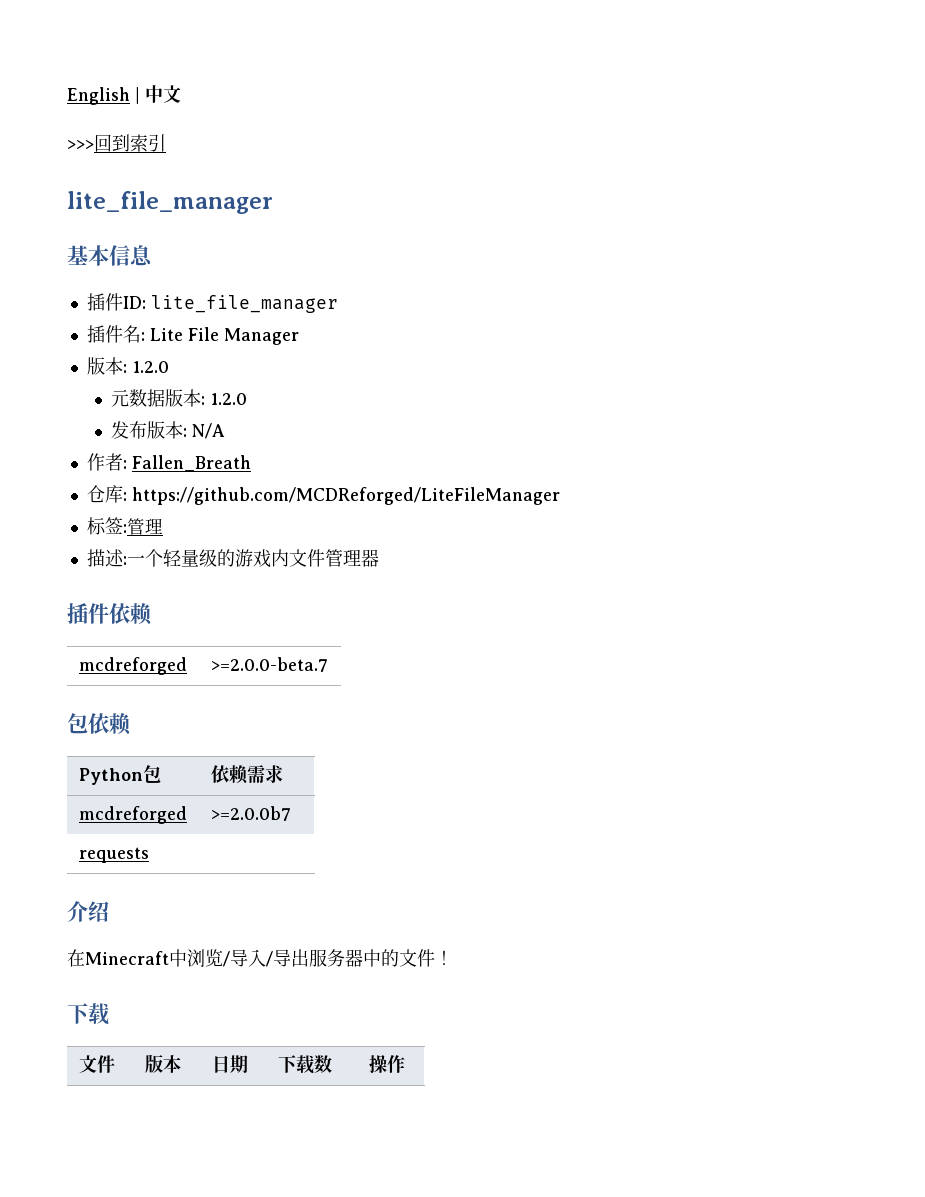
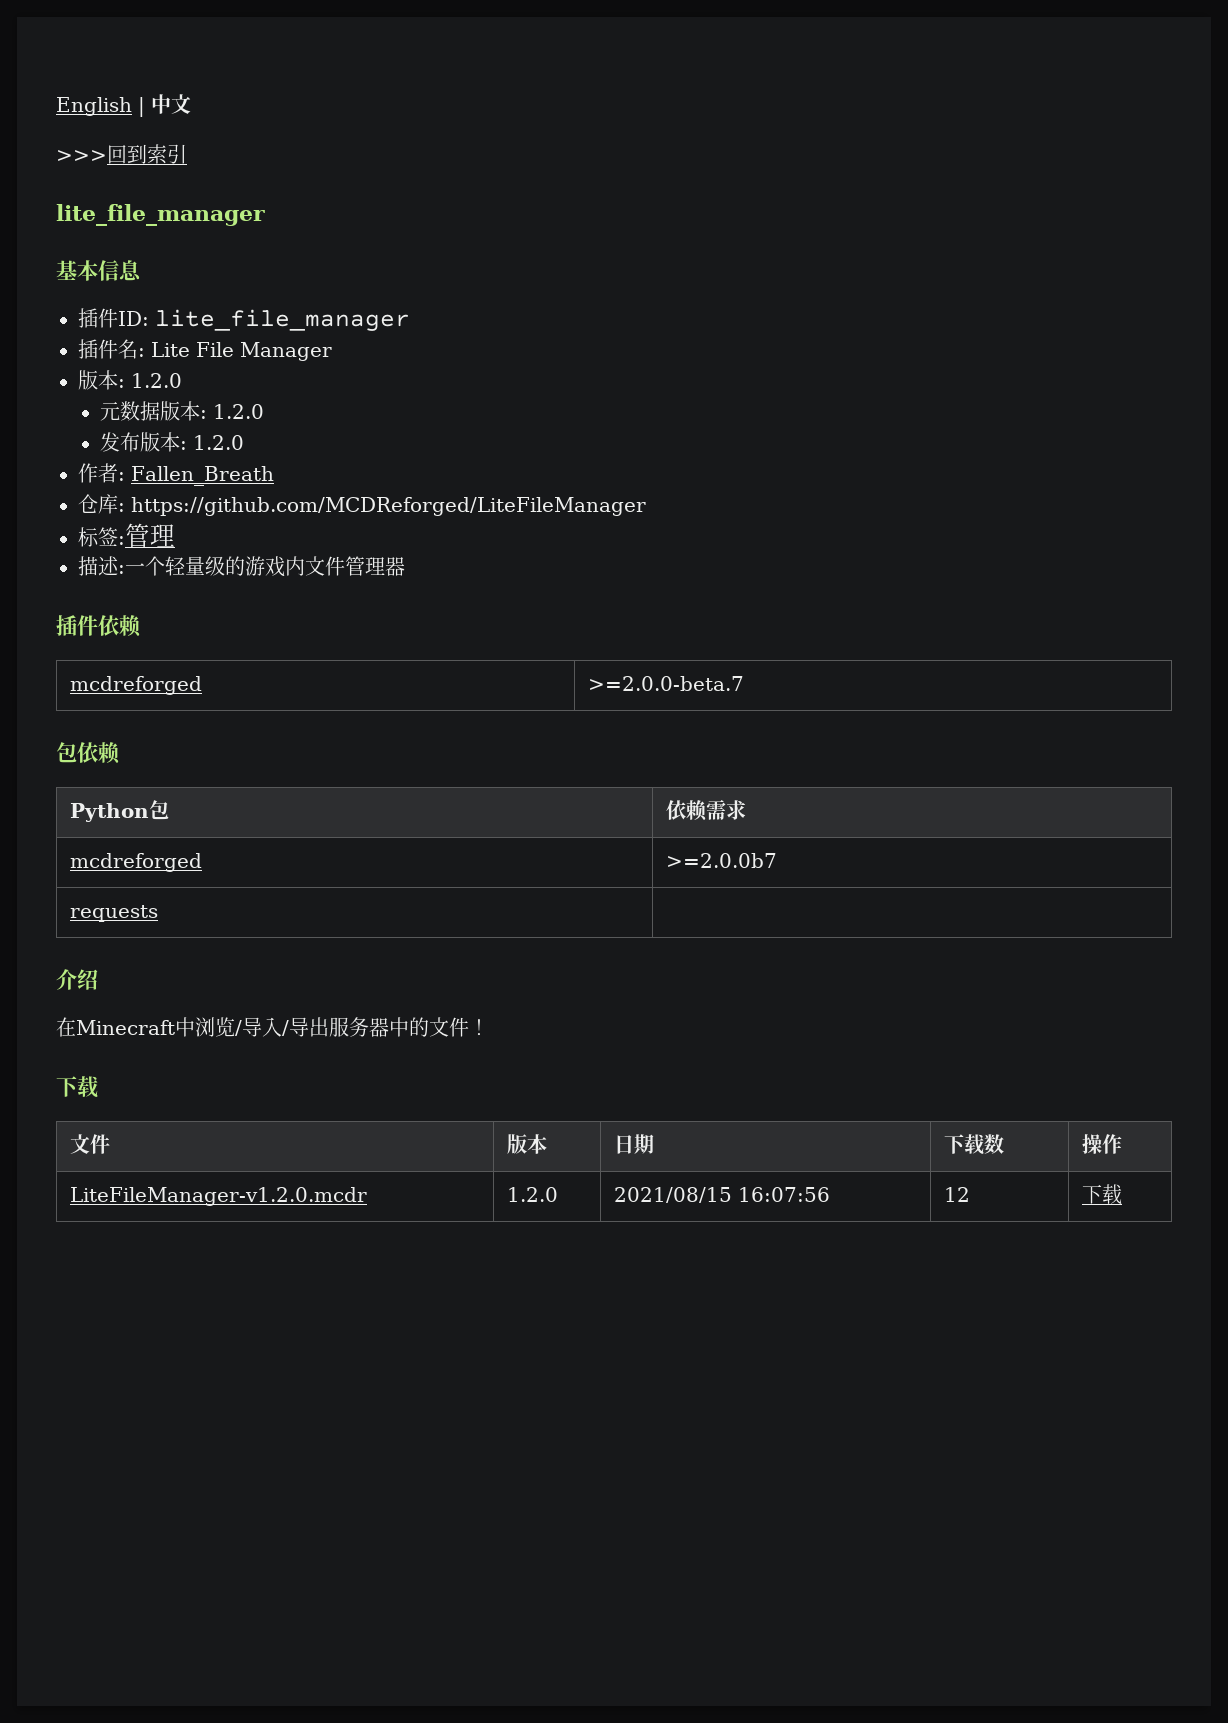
- 发布版本: N/A
+ 发布版本: 1.2.0
+ LiteFileManager-v1.2.0.mcdr | 1.2.0 | 2021/08/15 16:07:56 | 12 | 下载

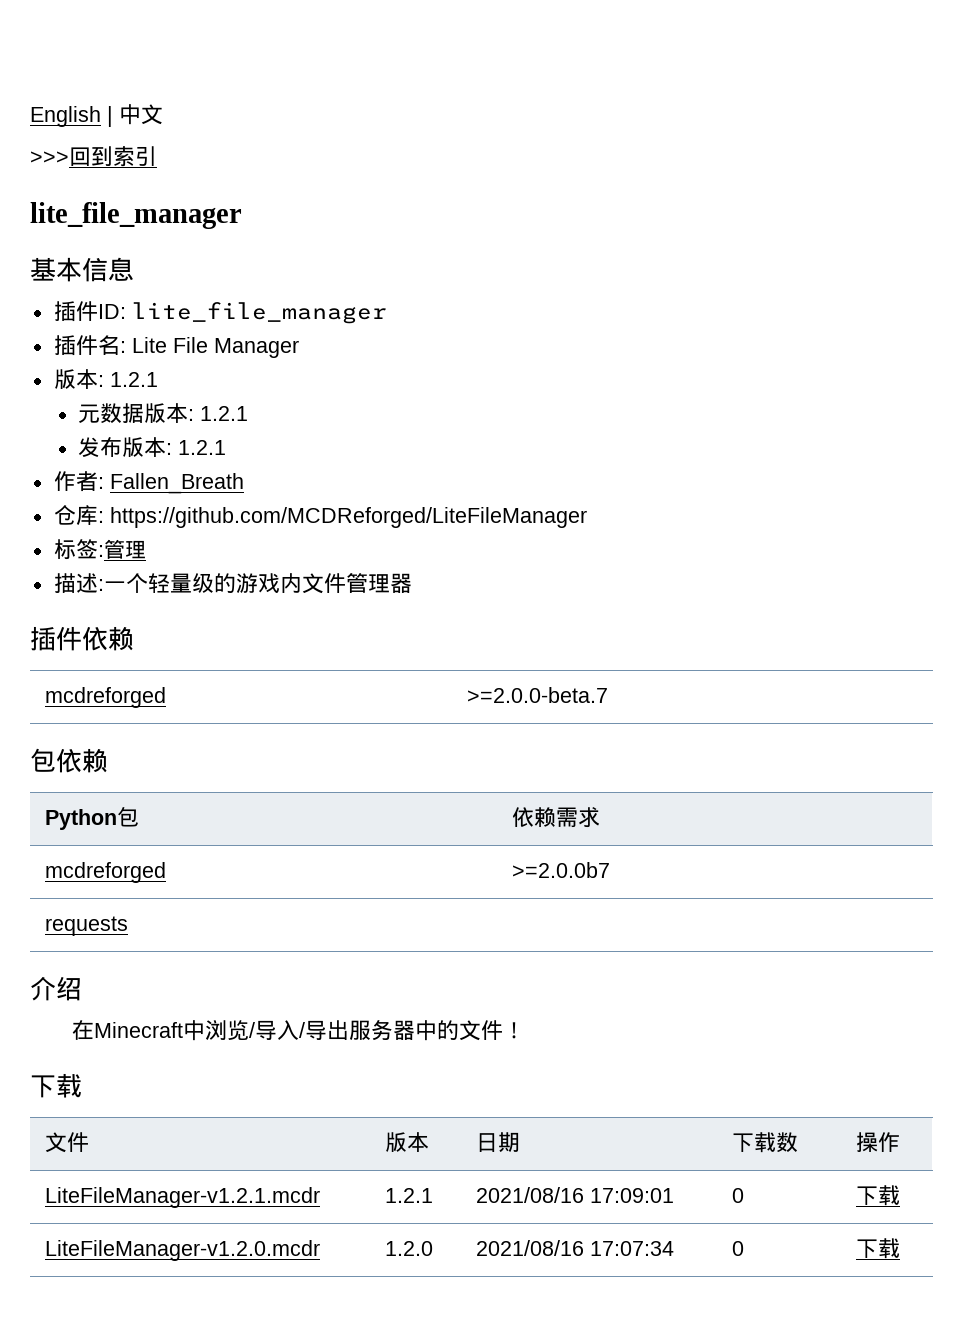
  插件名: Lite File Manager
- 版本: 1.2.0
+ 版本: 1.2.1
- 元数据版本: 1.2.0
+ 元数据版本: 1.2.1
- 发布版本: 1.2.0
+ 发布版本: 1.2.1
+ LiteFileManager-v1.2.1.mcdr | 1.2.1 | 2021/08/16 17:09:01 | 0 | 下载
- LiteFileManager-v1.2.0.mcdr | 1.2.0 | 2021/08/15 16:07:56 | 12 | 下载
+ LiteFileManager-v1.2.0.mcdr | 1.2.0 | 2021/08/16 17:07:34 | 0 | 下载

